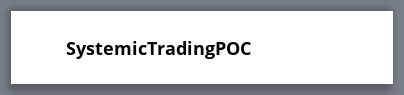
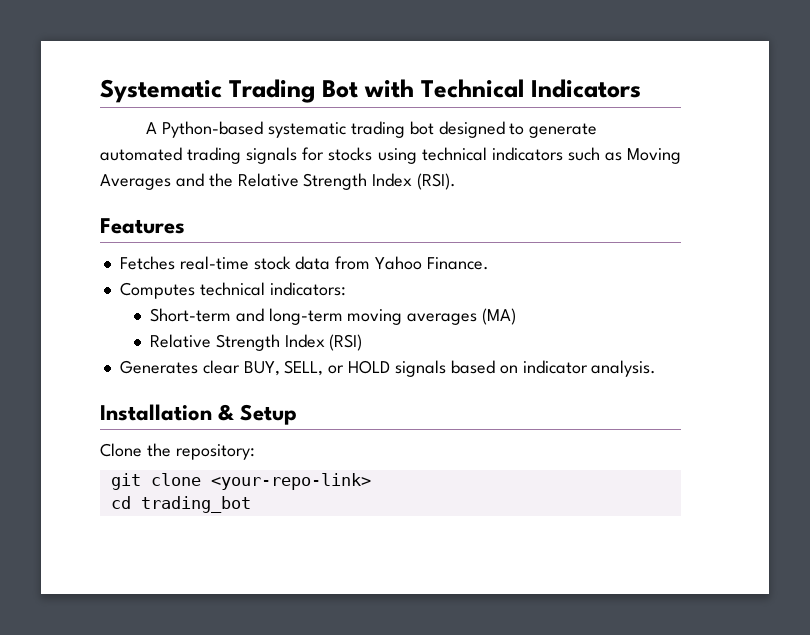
- SystemicTradingPOC
+ Systematic Trading Bot with Technical Indicators
+ A Python-based systematic trading bot designed to generate automated trading signals for stocks using technical indicators such as Moving Averages and the Relative Strength Index (RSI).
+ Features
+ Fetches real-time stock data from Yahoo Finance.
+ Computes technical indicators:
+ Short-term and long-term moving averages (MA)
+ Relative Strength Index (RSI)
+ Generates clear BUY, SELL, or HOLD signals based on indicator analysis.
+ Installation & Setup
+ Clone the repository:
+ git clone <your-repo-link>
+ cd trading_bot

